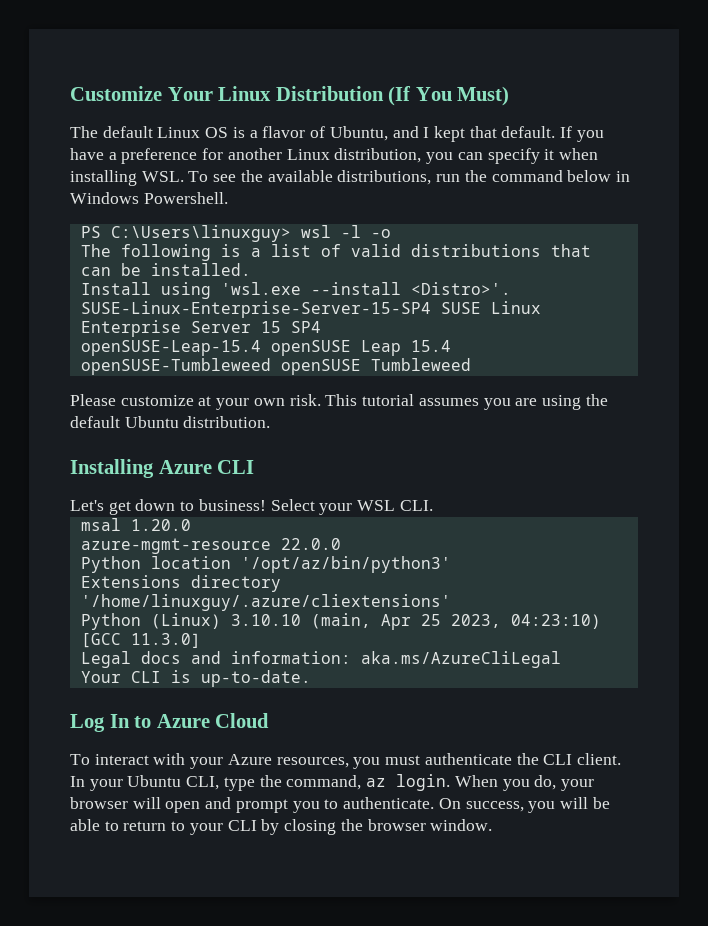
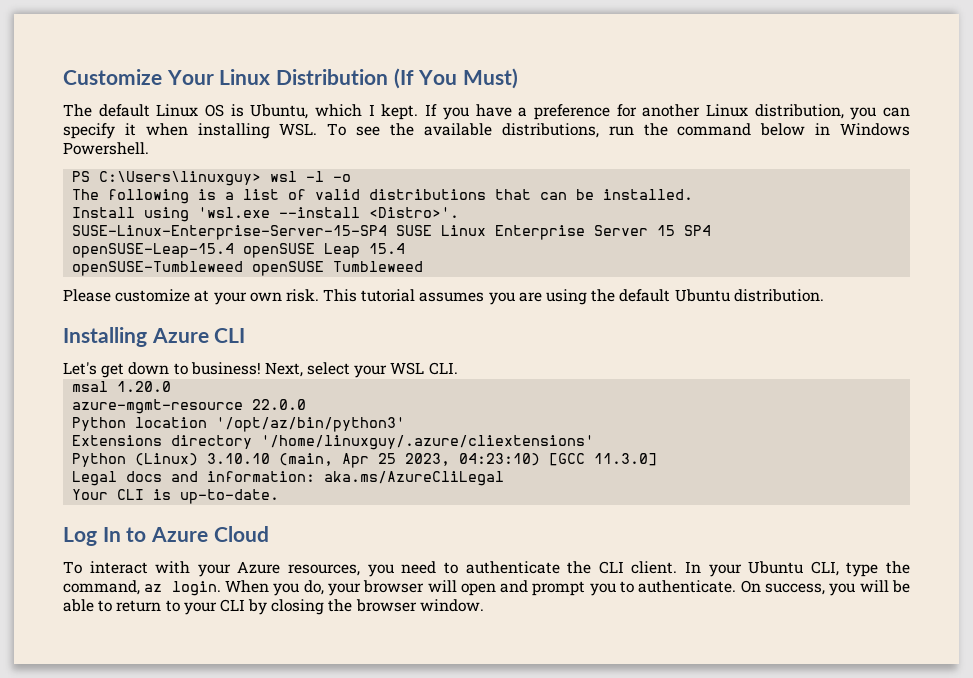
- The default Linux OS is a flavor of Ubuntu, and I kept that default.
+ The default Linux OS is Ubuntu, which I kept.
- Select your WSL CLI.
+ Next, select your WSL CLI.
- To interact with your Azure resources, you must authenticate the CLI client.
+ To interact with your Azure resources, you need to authenticate the CLI client.

